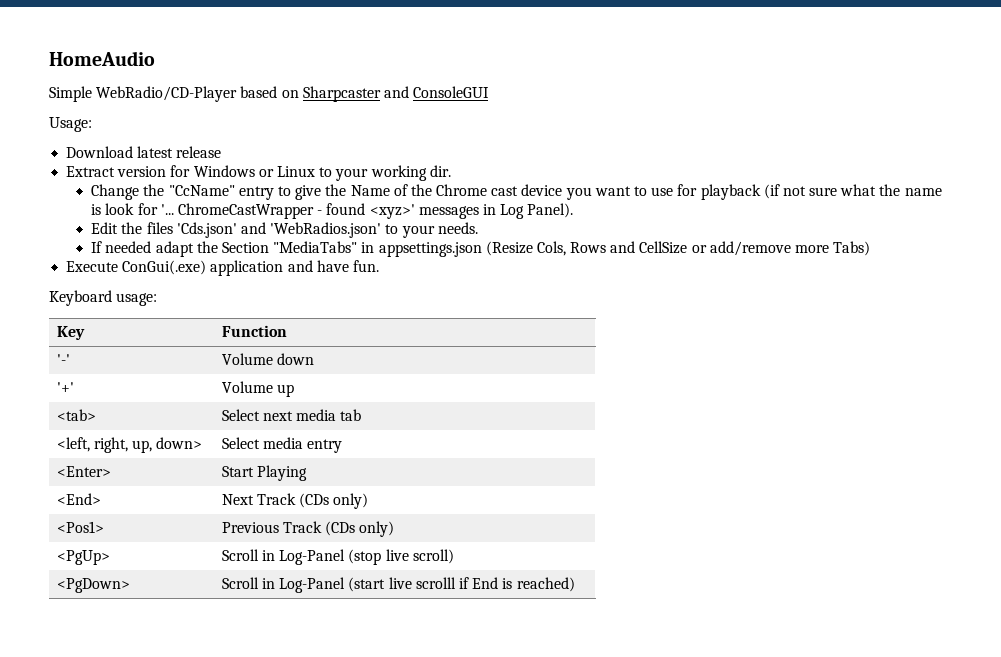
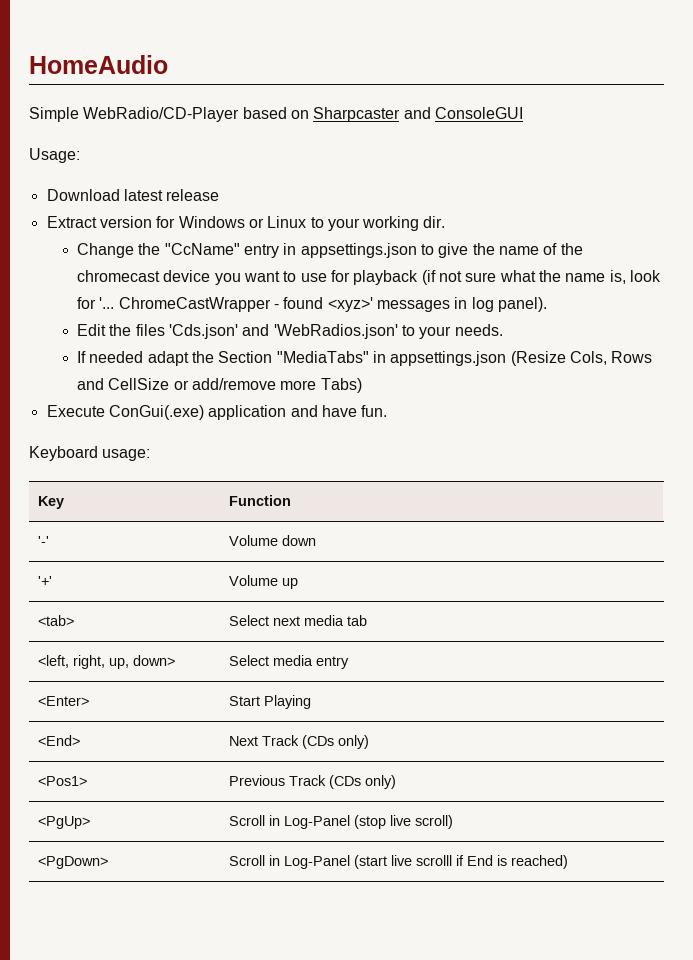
- Change the "CcName" entry to give the Name of the Chrome cast device you want to use for playback (if not sure what the name is look for '...
+ Change the "CcName" entry in appsettings.json to give the name of the chromecast device you want to use for playback (if not sure what the name is, look for '...
- ChromeCastWrapper - found <xyz>' messages in Log Panel).
+ ChromeCastWrapper - found <xyz>' messages in log panel).

